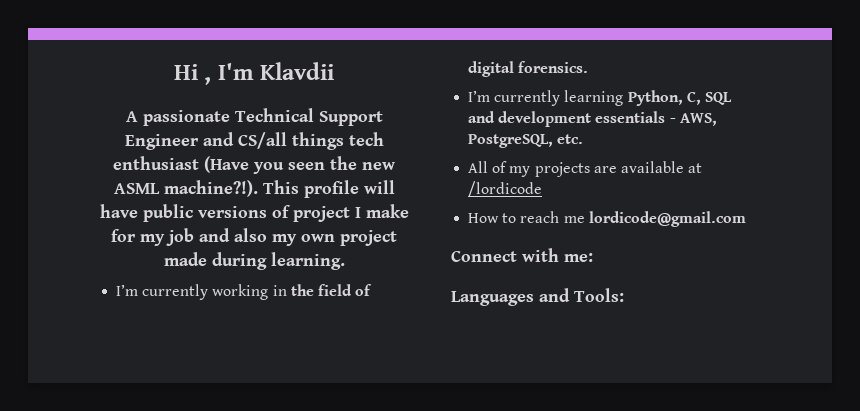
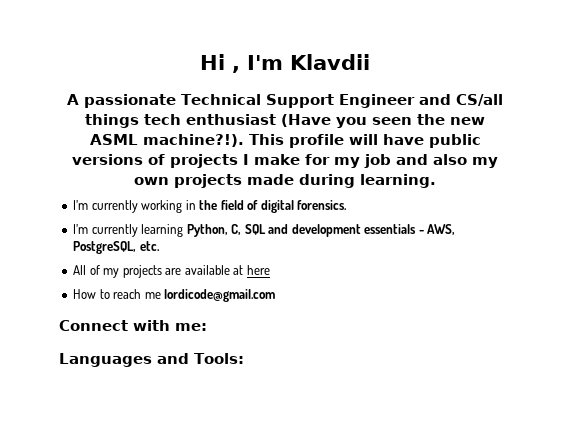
- This profile will have public versions of project I make for my job and also my own project made during learning.
+ This profile will have public versions of projects I make for my job and also my own projects made during learning.
- All of my projects are available at /lordicode
+ All of my projects are available at here

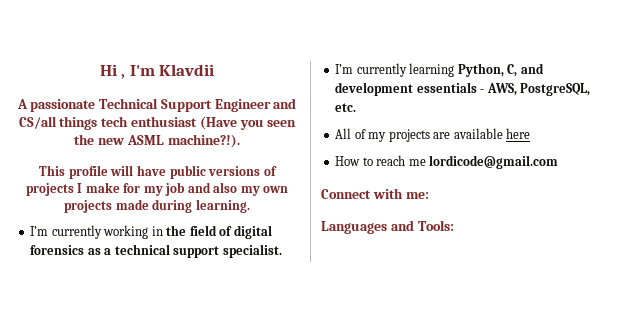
- A passionate Technical Support Engineer and CS/all things tech enthusiast (Have you seen the new ASML machine?!). This profile will have public versions of projects I make for my job and also my own projects made during learning.
+ A passionate Technical Support Engineer and CS/all things tech enthusiast (Have you seen the new ASML machine?!).
+ This profile will have public versions of projects I make for my job and also my own projects made during learning.
- I’m currently working in the field of digital forensics.
+ I’m currently working in the field of digital forensics as a technical support specialist.
- I’m currently learning Python, C, SQL and development essentials - AWS, PostgreSQL, etc.
+ I’m currently learning Python, C, and development essentials - AWS, PostgreSQL, etc.
- All of my projects are available at here
+ All of my projects are available here

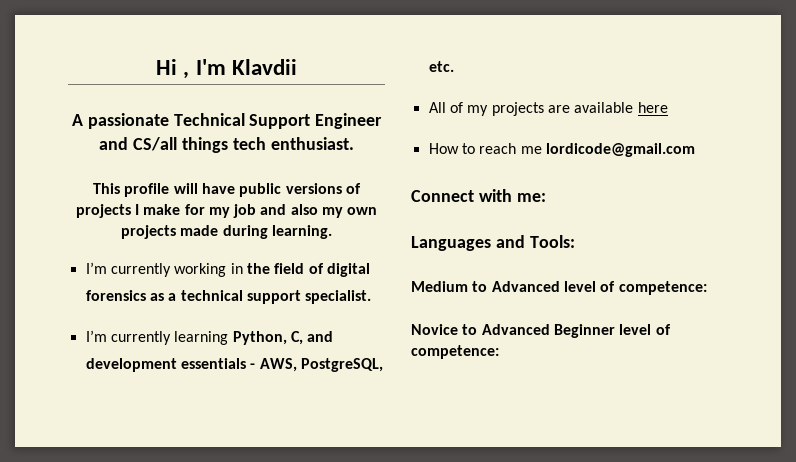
- A passionate Technical Support Engineer and CS/all things tech enthusiast (Have you seen the new ASML machine?!).
+ A passionate Technical Support Engineer and CS/all things tech enthusiast.
+ Medium to Advanced level of competence:
+ Novice to Advanced Beginner level of competence:

